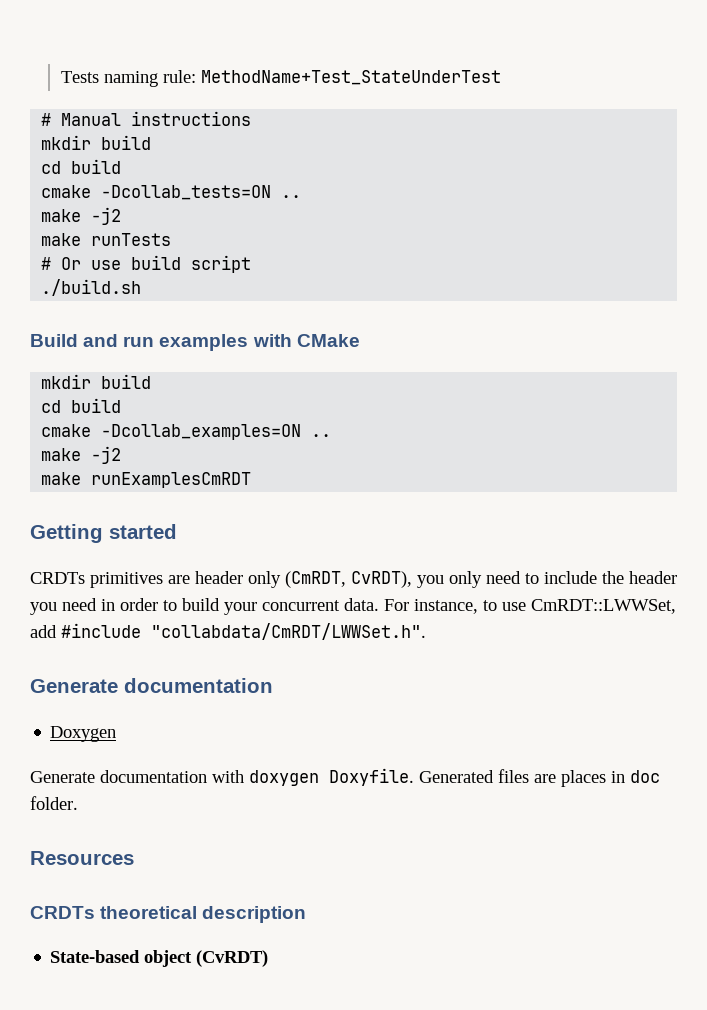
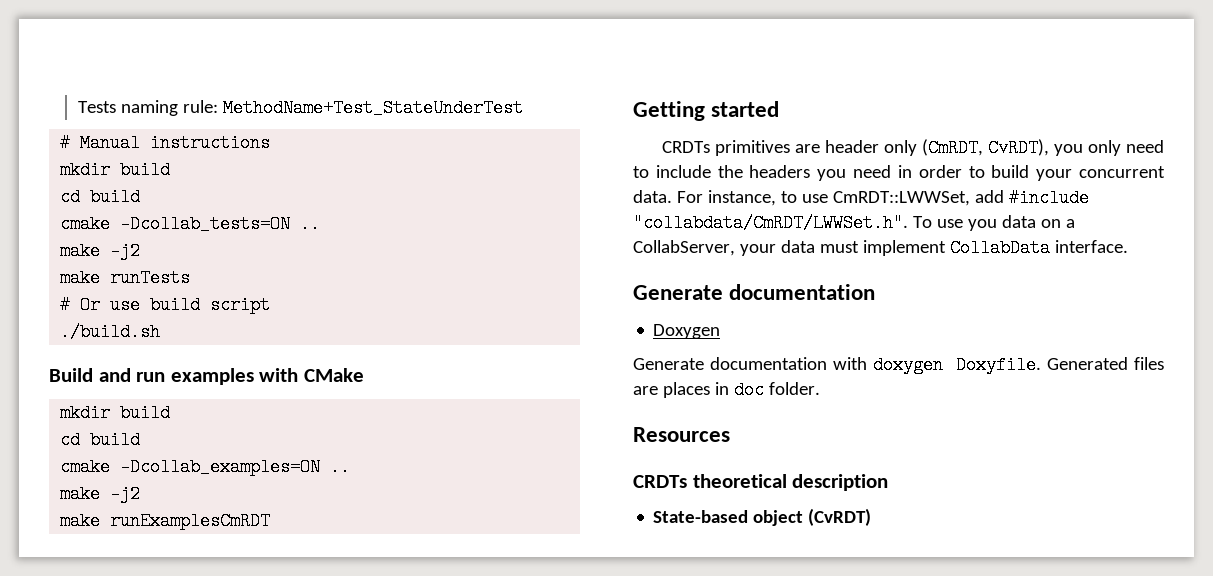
- CRDTs primitives are header only (CmRDT, CvRDT), you only need to include the header you need in order to build your concurrent data.
+ CRDTs primitives are header only (CmRDT, CvRDT), you only need to include the headers you need in order to build your concurrent data.
- For instance, to use CmRDT::LWWSet, add #include "collabdata/CmRDT/LWWSet.h".
+ For instance, to use CmRDT::LWWSet, add #include "collabdata/CmRDT/LWWSet.h". To use you data on a CollabServer, your data must implement CollabData interface.

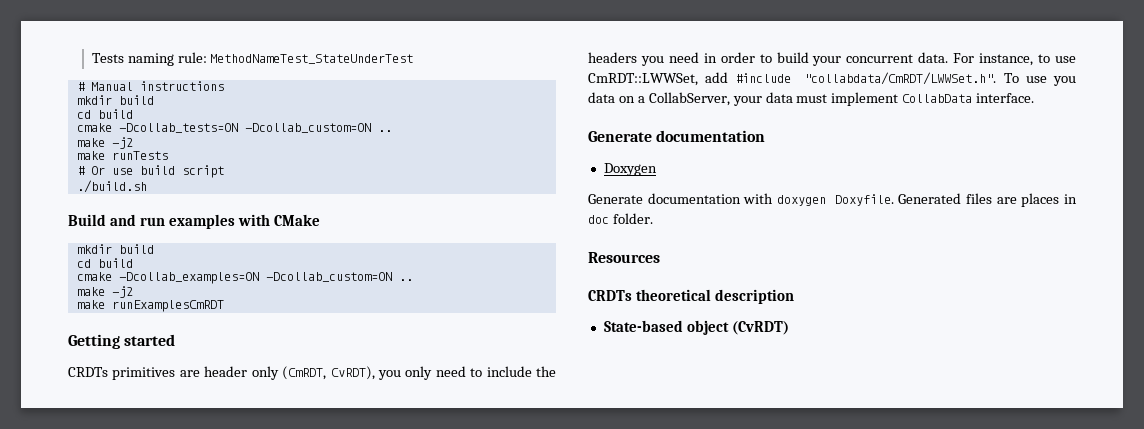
- Tests naming rule: MethodName+Test_StateUnderTest
+ Tests naming rule: MethodNameTest_StateUnderTest
- cmake -Dcollab_tests=ON ..
+ cmake -Dcollab_tests=ON -Dcollab_custom=ON ..
- cmake -Dcollab_examples=ON ..
+ cmake -Dcollab_examples=ON -Dcollab_custom=ON ..

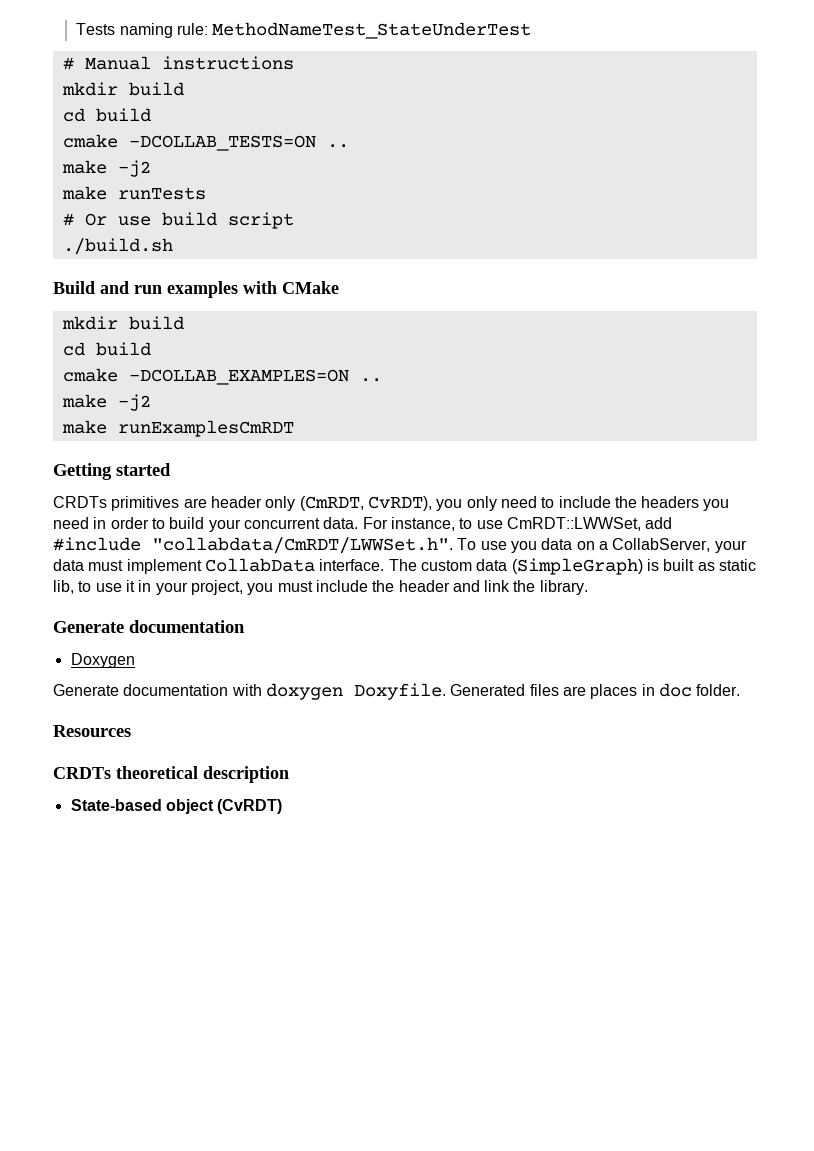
- cmake -Dcollab_tests=ON -Dcollab_custom=ON ..
+ cmake -DCOLLAB_TESTS=ON ..
- cmake -Dcollab_examples=ON -Dcollab_custom=ON ..
+ cmake -DCOLLAB_EXAMPLES=ON ..
+ The custom data (SimpleGraph) is built as static lib, to use it in your project, you must include the header and link the library.

